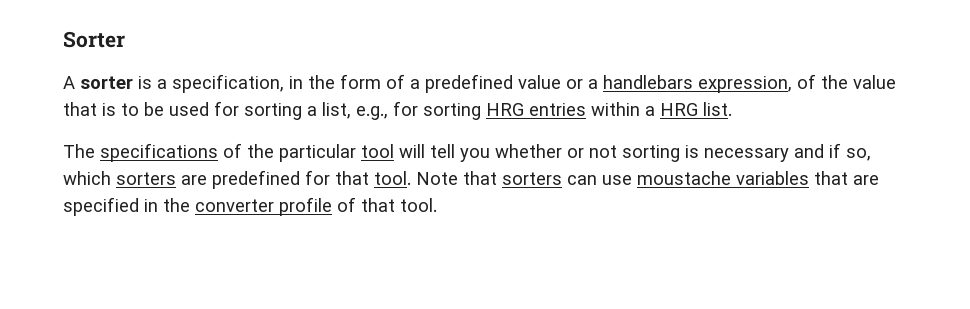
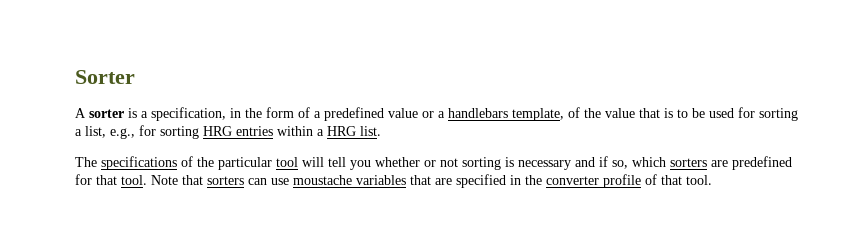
- A sorter is a specification, in the form of a predefined value or a handlebars expression, of the value that is to be used for sorting a list, e.g., for sorting HRG entries within a HRG list.
+ A sorter is a specification, in the form of a predefined value or a handlebars template, of the value that is to be used for sorting a list, e.g., for sorting HRG entries within a HRG list.

